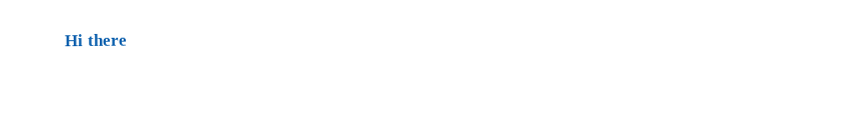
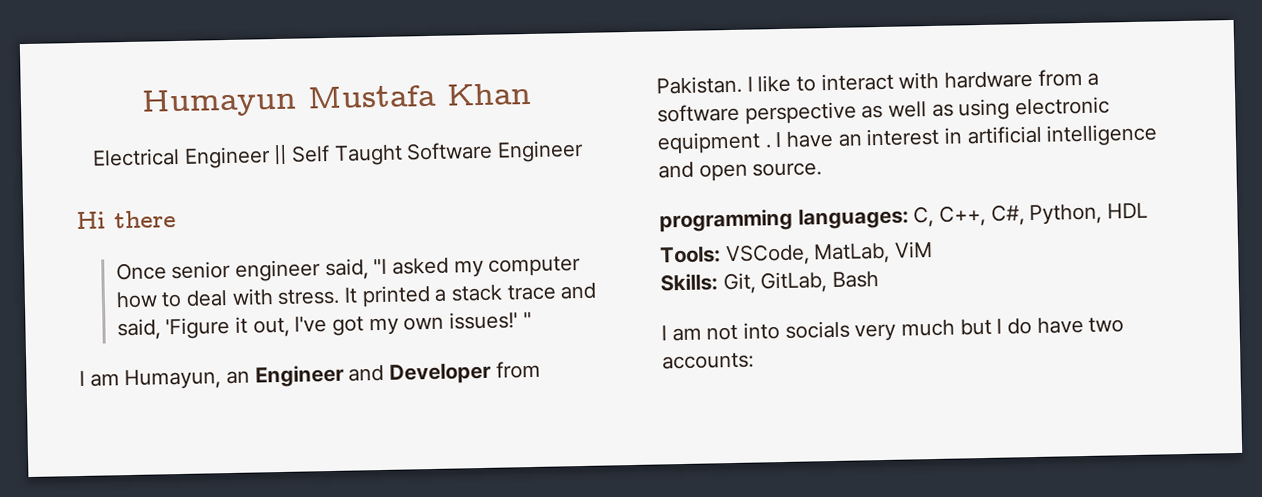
+ Humayun Mustafa Khan
+ Electrical Engineer || Self Taught Software Engineer
  Hi there
+ Once senior engineer said, "I asked my computer how to deal with stress. It printed a stack trace and said, 'Figure it out, I've got my own issues!' "
+ I am Humayun, an Engineer and Developer from Pakistan. I like to interact with hardware from a software perspective as well as using electronic equipment . I have an interest in artificial intelligence and open source.
+ programming languages: C, C++, C#, Python, HDL
+ Tools: VSCode, MatLab, ViM
+ Skills: Git, GitLab, Bash
+ I am not into socials very much but I do have two accounts:

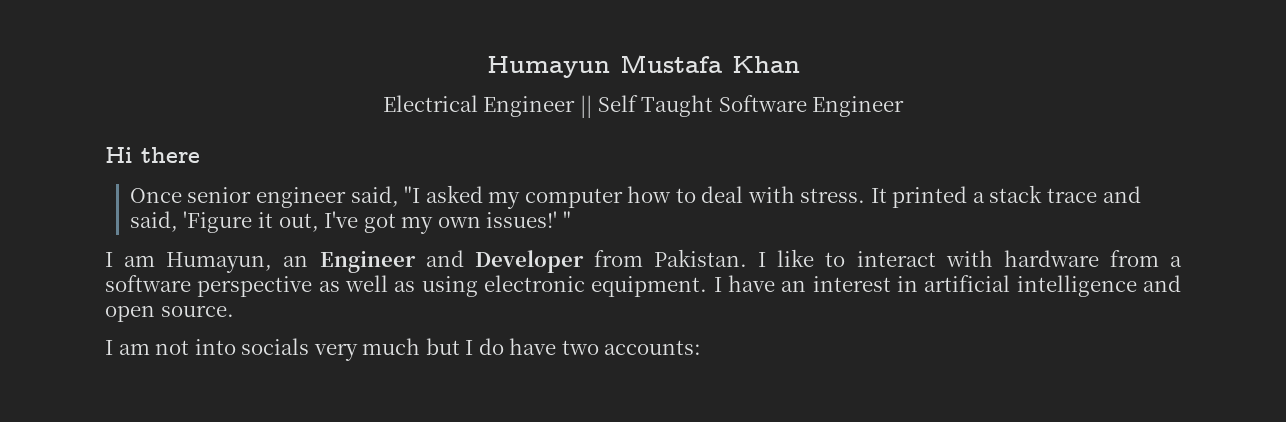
- I like to interact with hardware from a software perspective as well as using electronic equipment .
+ I like to interact with hardware from a software perspective as well as using electronic equipment.
- programming languages: C, C++, C#, Python, HDL
- Tools: VSCode, MatLab, ViM
- Skills: Git, GitLab, Bash

